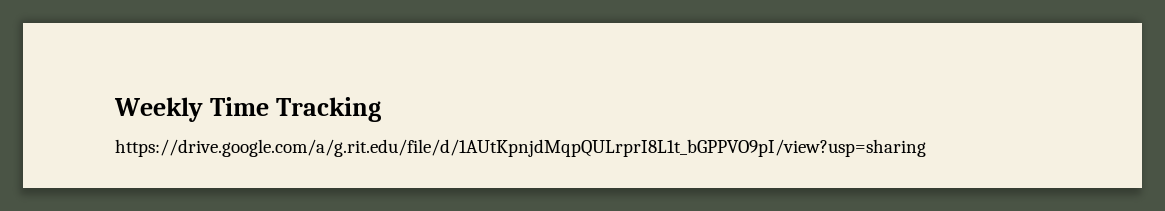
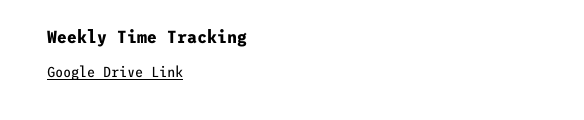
- https://drive.google.com/a/g.rit.edu/file/d/1AUtKpnjdMqpQULrprI8L1t_bGPPVO9pI/view?usp=sharing
+ Google Drive Link

